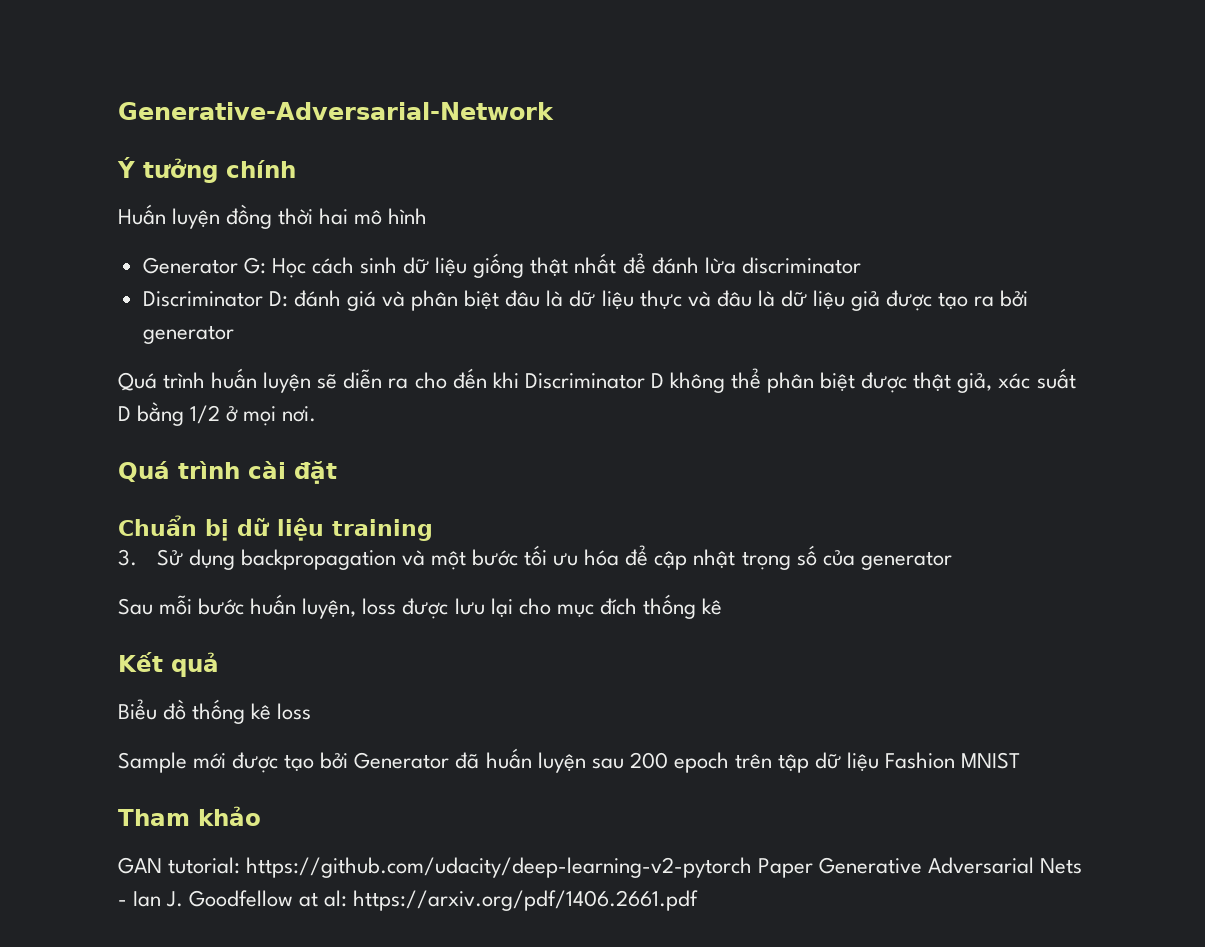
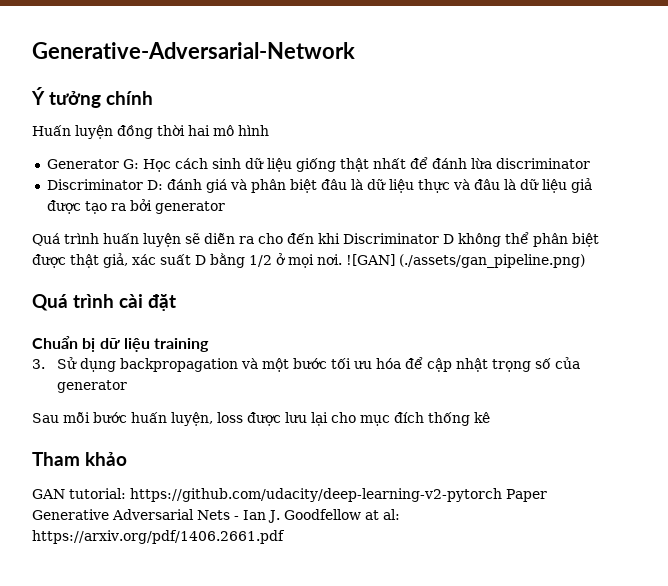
+ ![GAN] (./assets/gan_pipeline.png)
- Kết quả
- Biểu đồ thống kê loss
- Sample mới được tạo bởi Generator đã huấn luyện sau 200 epoch trên tập dữ liệu Fashion MNIST

